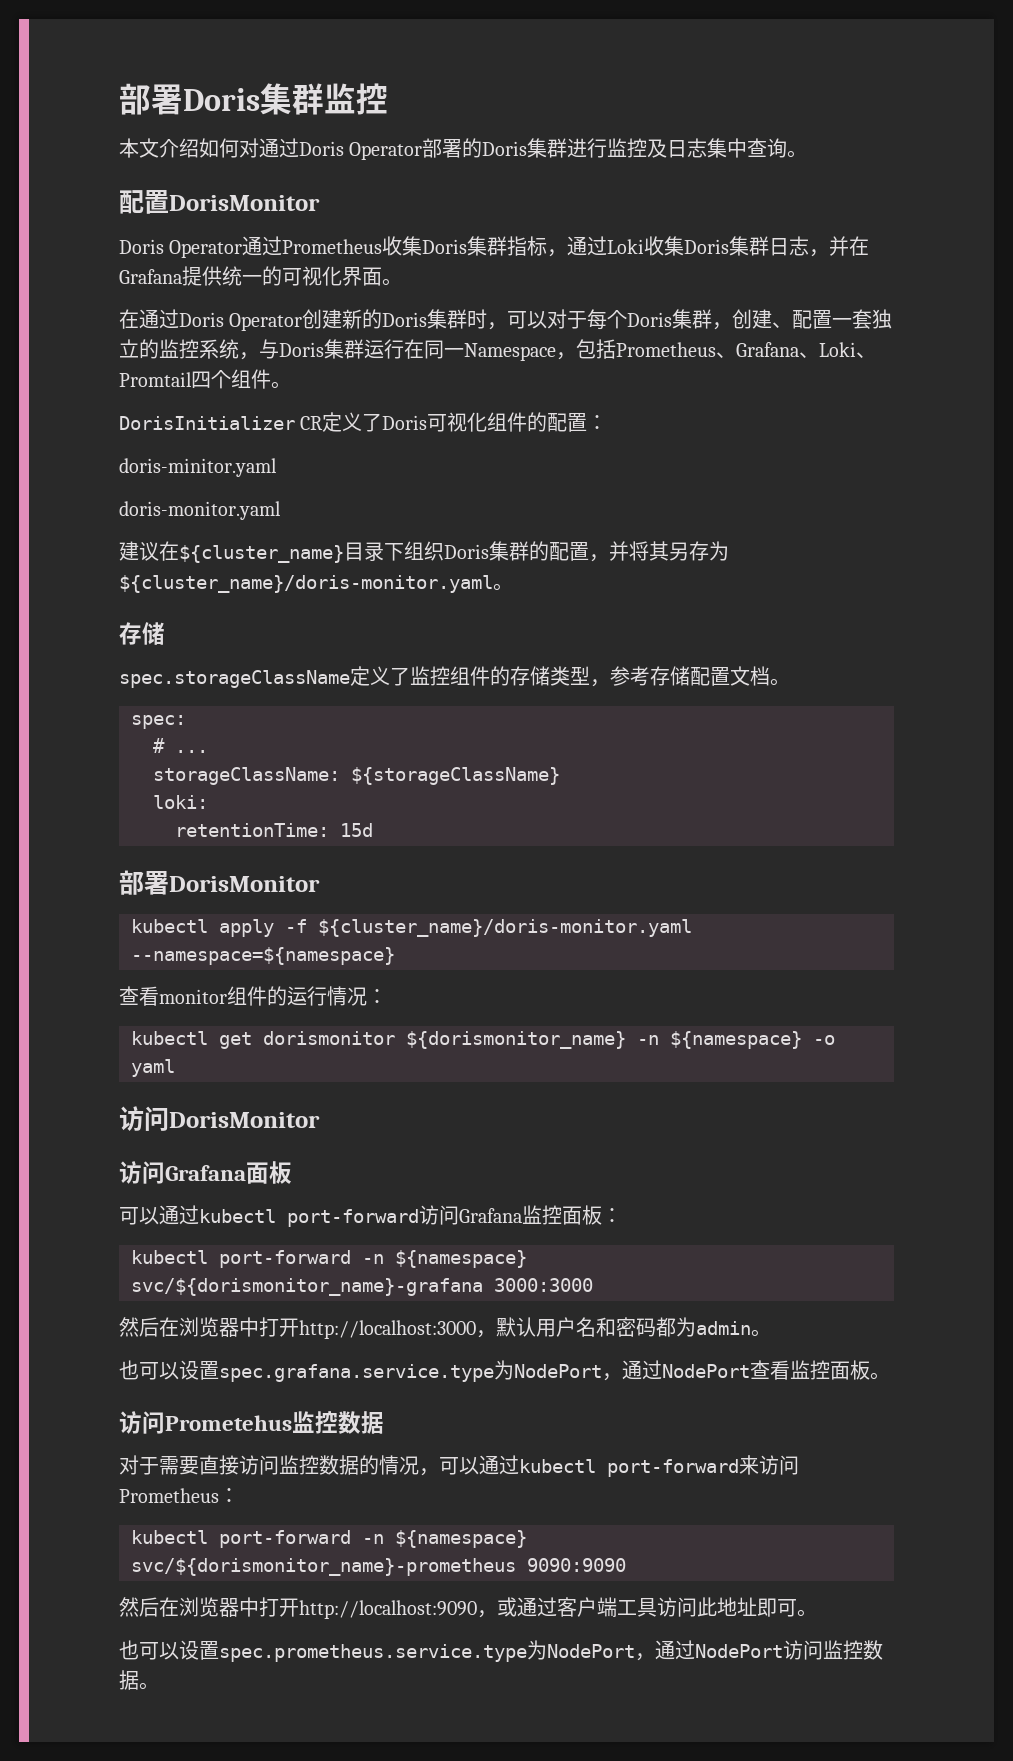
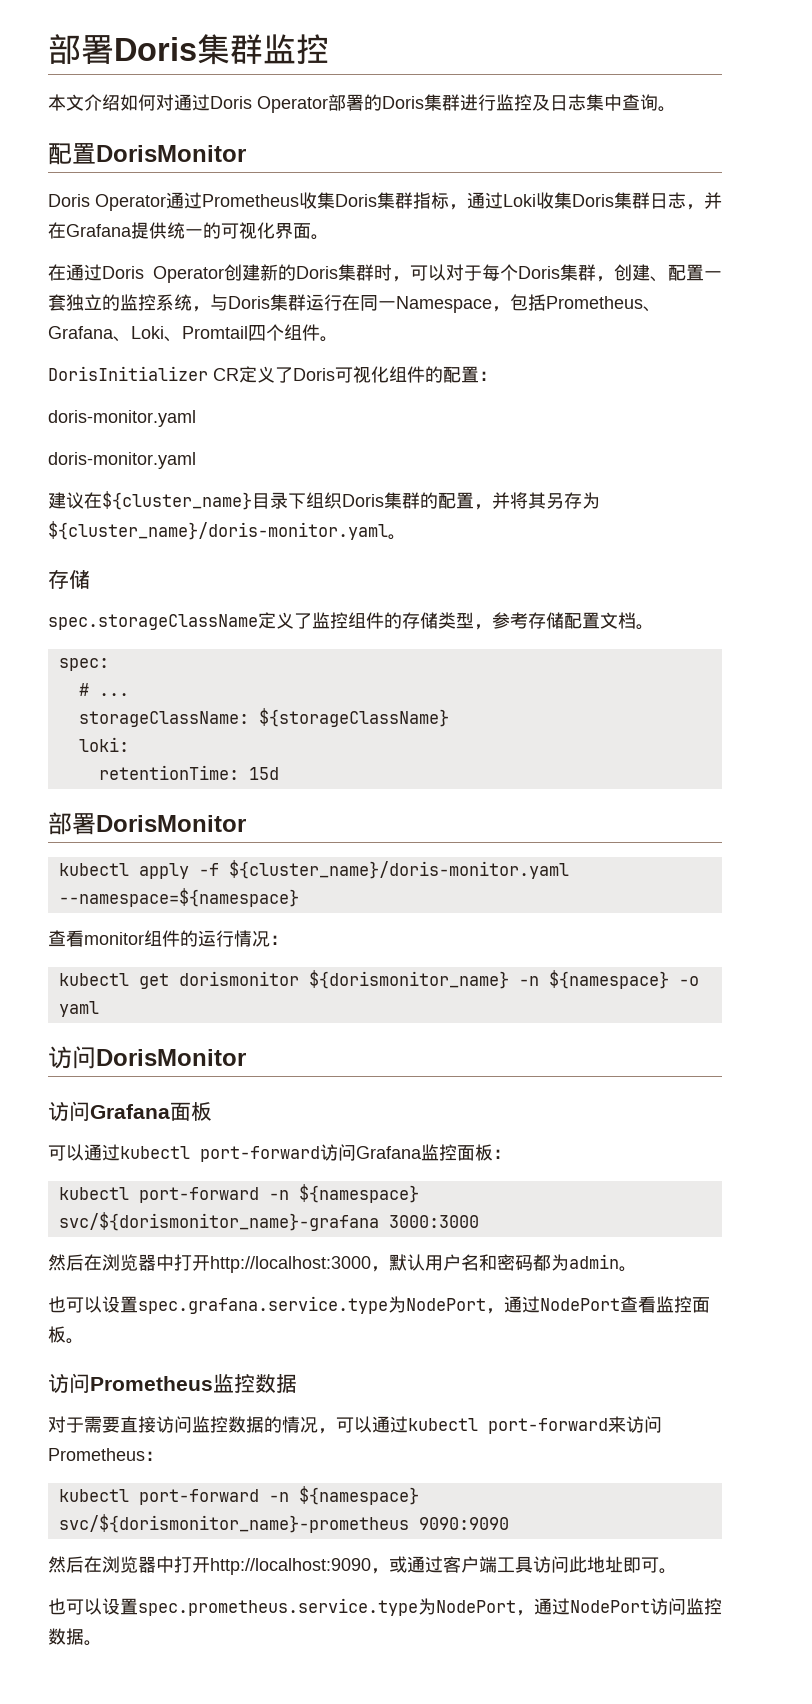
  DorisInitializer CR定义了Doris可视化组件的配置：
- doris-minitor.yaml
+ doris-monitor.yaml
- 访问Prometehus监控数据
+ 访问Prometheus监控数据

